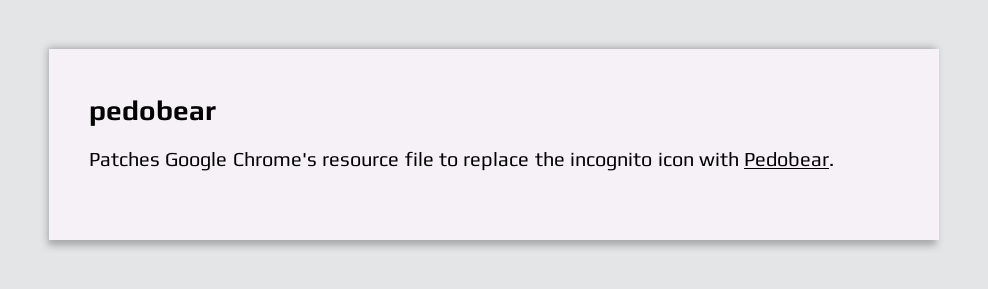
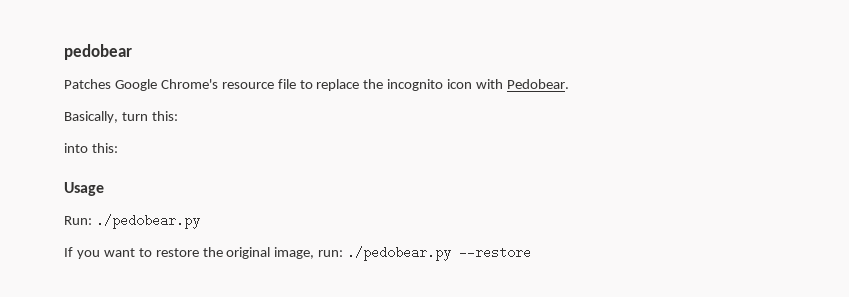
+ Basically, turn this:
+ into this:
+ Usage
+ Run: ./pedobear.py
+ If you want to restore the original image, run: ./pedobear.py --restore

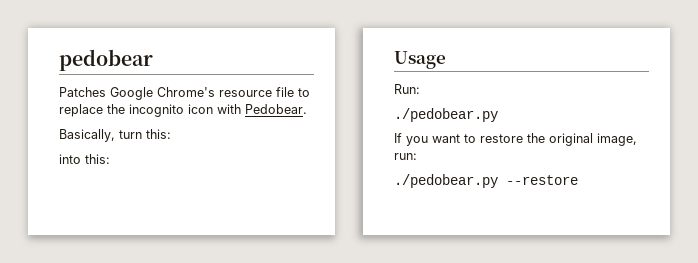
- Run: ./pedobear.py
+ Run:
+ ./pedobear.py
- If you want to restore the original image, run: ./pedobear.py --restore
+ If you want to restore the original image, run:
+ ./pedobear.py --restore

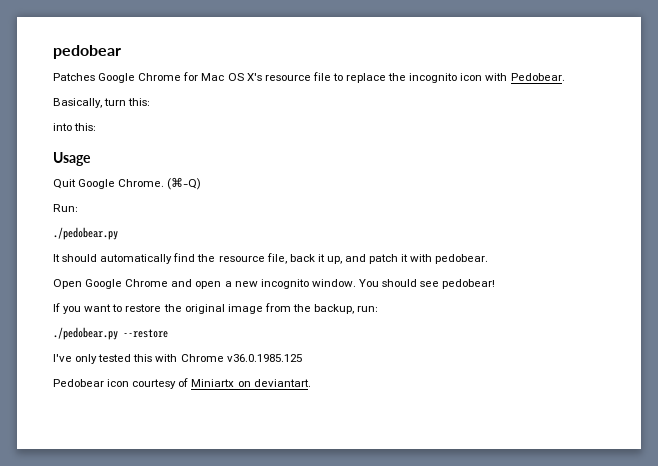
- Patches Google Chrome's resource file to replace the incognito icon with Pedobear.
+ Patches Google Chrome for Mac OS X's resource file to replace the incognito icon with Pedobear.
+ Quit Google Chrome. (⌘-Q)
  Run:
  ./pedobear.py
+ It should automatically find the resource file, back it up, and patch it with pedobear.
+ Open Google Chrome and open a new incognito window. You should see pedobear!
- If you want to restore the original image, run:
+ If you want to restore the original image from the backup, run:
+ I've only tested this with Chrome v36.0.1985.125
+ Pedobear icon courtesy of Miniartx on deviantart.

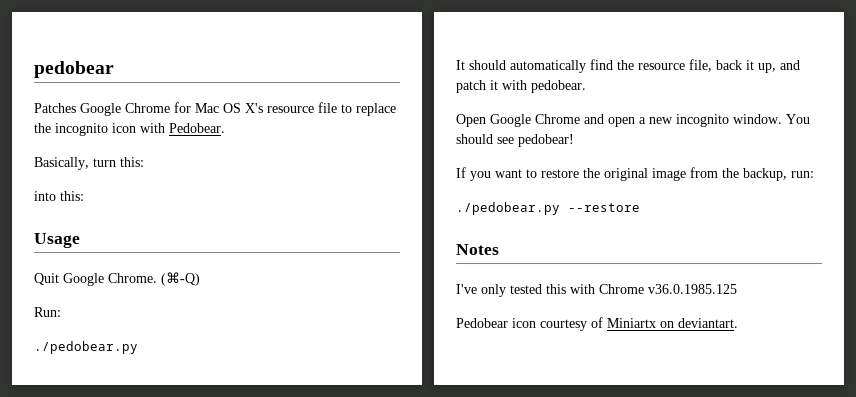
+ Notes

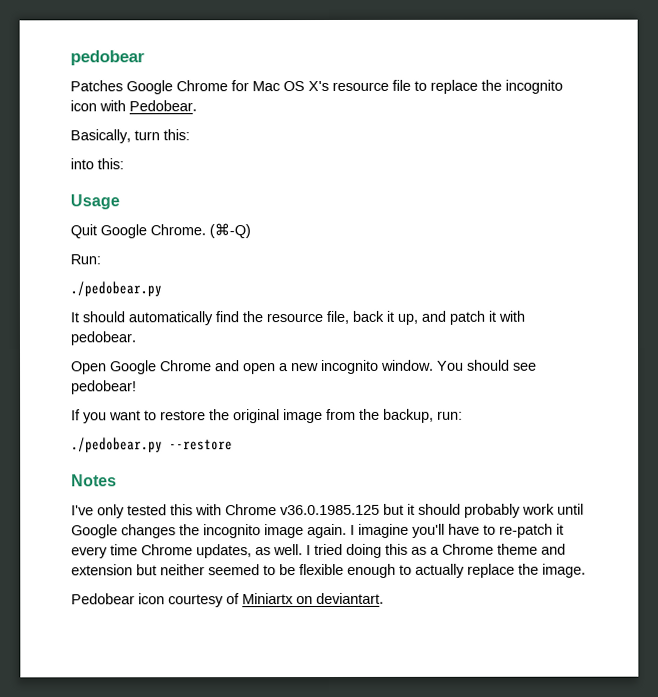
- I've only tested this with Chrome v36.0.1985.125
+ I've only tested this with Chrome v36.0.1985.125 but it should probably work until Google changes the incognito image again. I imagine you'll have to re-patch it every time Chrome updates, as well. I tried doing this as a Chrome theme and extension but neither seemed to be flexible enough to actually replace the image.

